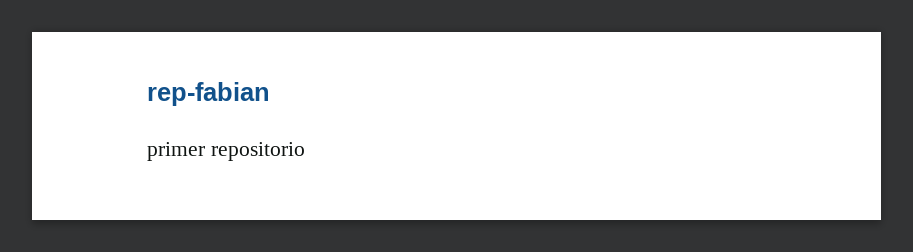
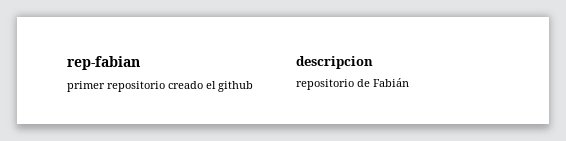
- primer repositorio
+ primer repositorio creado el github
+ descripcion
+ repositorio de Fabián

